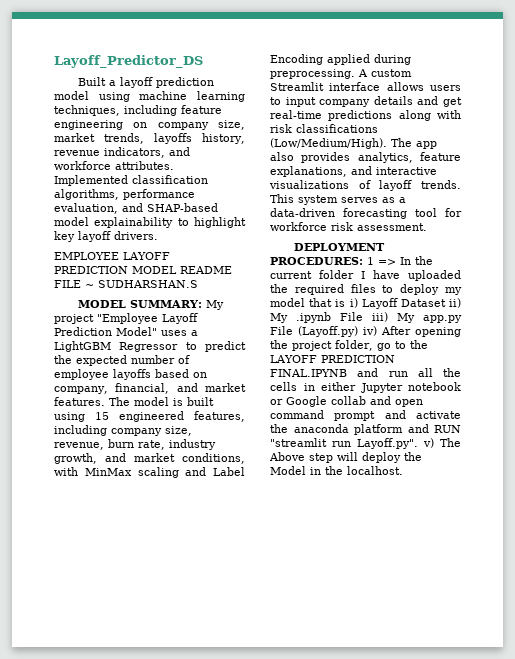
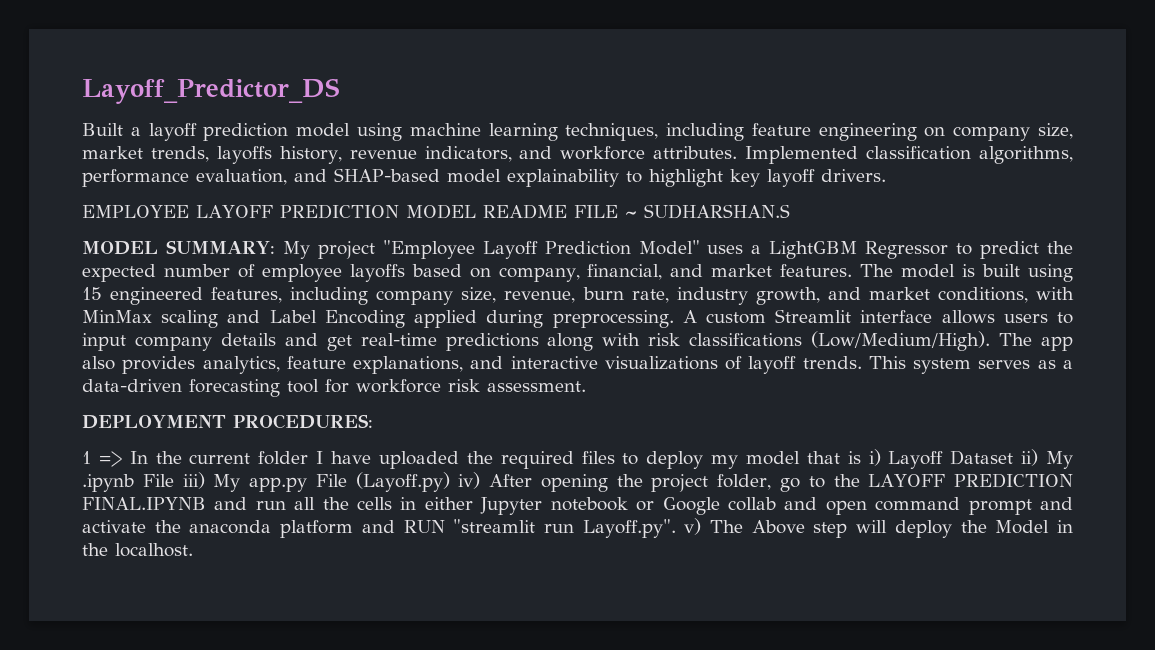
- DEPLOYMENT PROCEDURES: 1 => In the current folder I have uploaded the required files to deploy my model that is i) Layoff Dataset ii) My .ipynb File iii) My app.py File (Layoff.py) iv) After opening the project folder, go to the LAYOFF PREDICTION FINAL.IPYNB and run all the cells in either Jupyter notebook or Google collab and open command prompt and activate the anaconda platform and RUN "streamlit run Layoff.py". v) The Above step will deploy the Model in the localhost.
+ DEPLOYMENT PROCEDURES:
+ 1 => In the current folder I have uploaded the required files to deploy my model that is i) Layoff Dataset ii) My .ipynb File iii) My app.py File (Layoff.py) iv) After opening the project folder, go to the LAYOFF PREDICTION FINAL.IPYNB and run all the cells in either Jupyter notebook or Google collab and open command prompt and activate the anaconda platform and RUN "streamlit run Layoff.py". v) The Above step will deploy the Model in the localhost.

